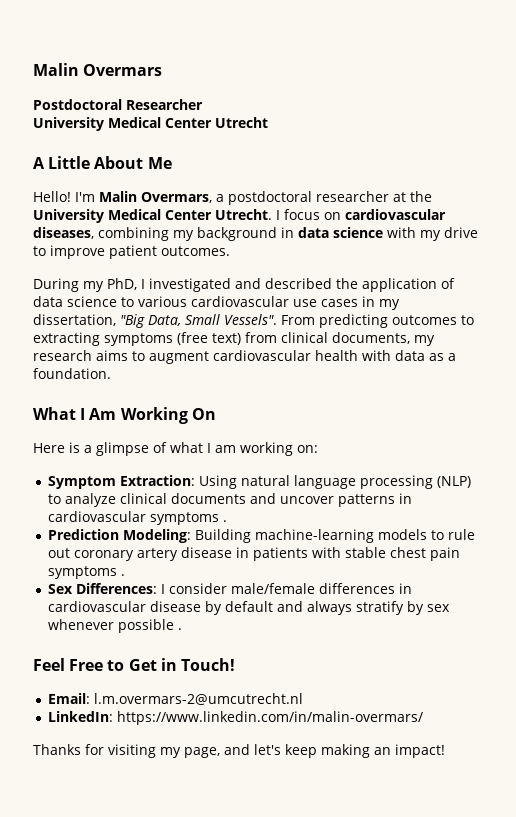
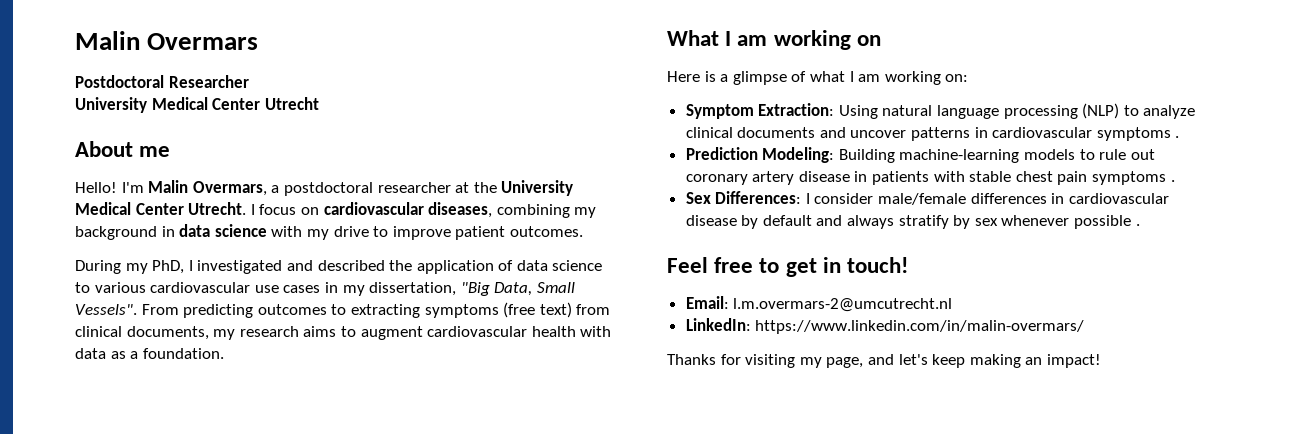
- A Little About Me
+ About me
- What I Am Working On
+ What I am working on
- Feel Free to Get in Touch!
+ Feel free to get in touch!

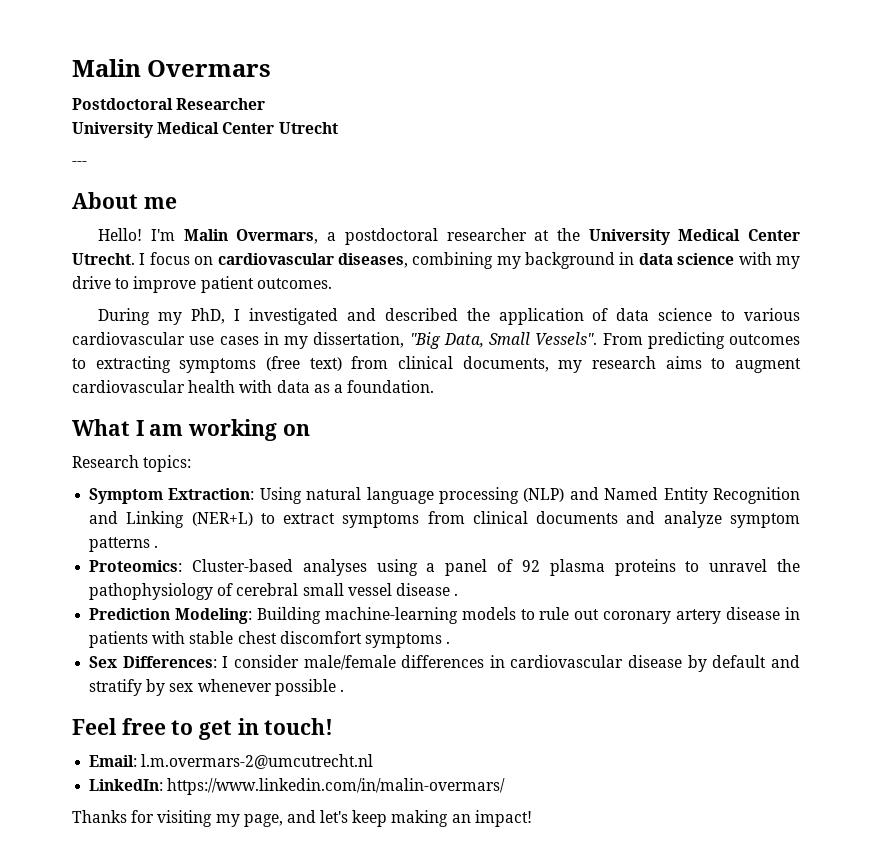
+ ---
- Here is a glimpse of what I am working on:
+ Research topics:
- Symptom Extraction: Using natural language processing (NLP) to analyze clinical documents and uncover patterns in cardiovascular symptoms .
+ Symptom Extraction: Using natural language processing (NLP) and Named Entity Recognition and Linking (NER+L) to extract symptoms from clinical documents and analyze symptom patterns .
+ Proteomics: Cluster-based analyses using a panel of 92 plasma proteins to unravel the pathophysiology of cerebral small vessel disease .
- Prediction Modeling: Building machine-learning models to rule out coronary artery disease in patients with stable chest pain symptoms .
+ Prediction Modeling: Building machine-learning models to rule out coronary artery disease in patients with stable chest discomfort symptoms .
- Sex Differences: I consider male/female differences in cardiovascular disease by default and always stratify by sex whenever possible .
+ Sex Differences: I consider male/female differences in cardiovascular disease by default and stratify by sex whenever possible .

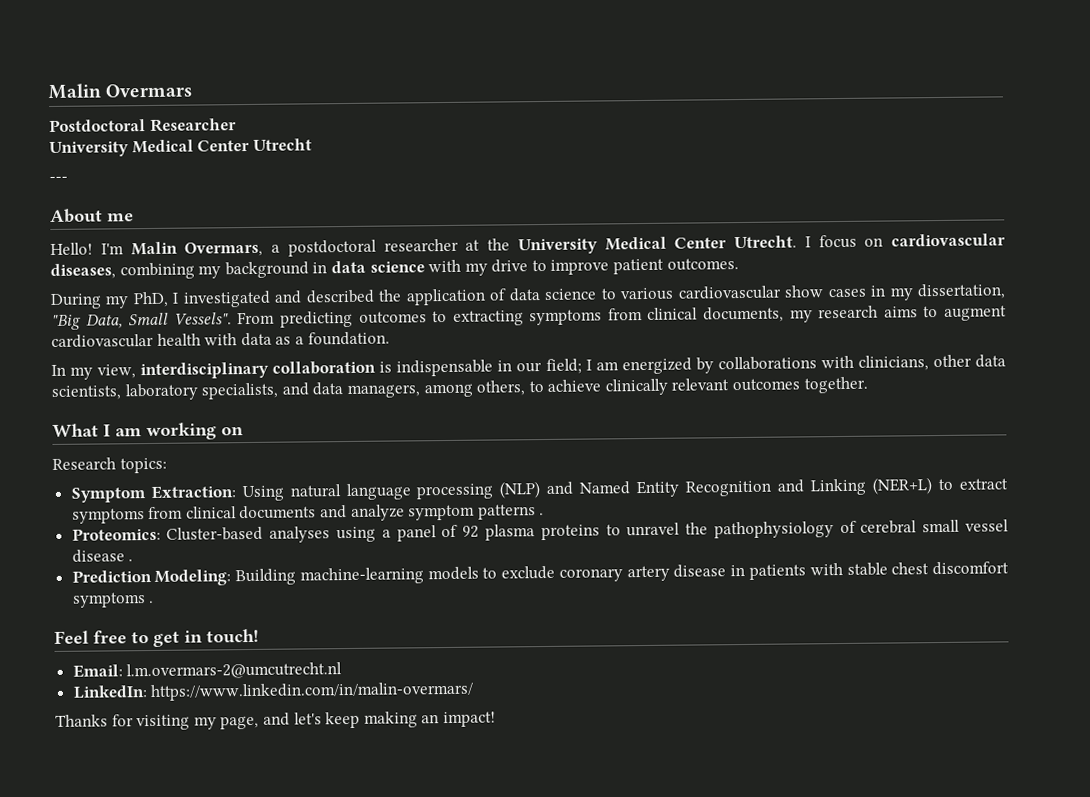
- During my PhD, I investigated and described the application of data science to various cardiovascular use cases in my dissertation, "Big Data, Small Vessels".
+ During my PhD, I investigated and described the application of data science to various cardiovascular show cases in my dissertation, "Big Data, Small Vessels".
- From predicting outcomes to extracting symptoms (free text) from clinical documents, my research aims to augment cardiovascular health with data as a foundation.
+ From predicting outcomes to extracting symptoms from clinical documents, my research aims to augment cardiovascular health with data as a foundation.
+ In my view, interdisciplinary collaboration is indispensable in our field; I am energized by collaborations with clinicians, other data scientists, laboratory specialists, and data managers, among others, to achieve clinically relevant outcomes together.
- Prediction Modeling: Building machine-learning models to rule out coronary artery disease in patients with stable chest discomfort symptoms .
+ Prediction Modeling: Building machine-learning models to exclude coronary artery disease in patients with stable chest discomfort symptoms .
- Sex Differences: I consider male/female differences in cardiovascular disease by default and stratify by sex whenever possible .

